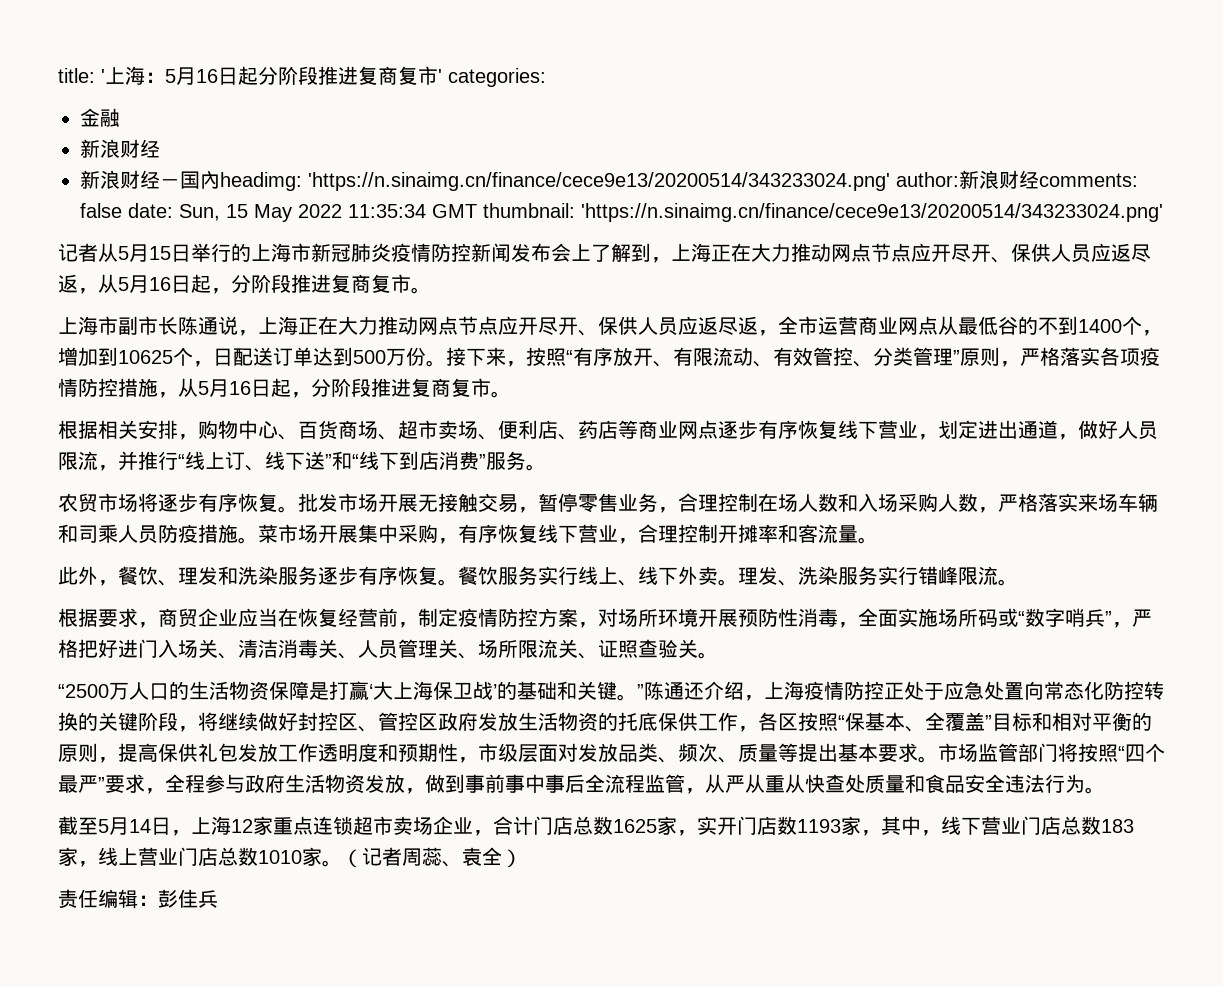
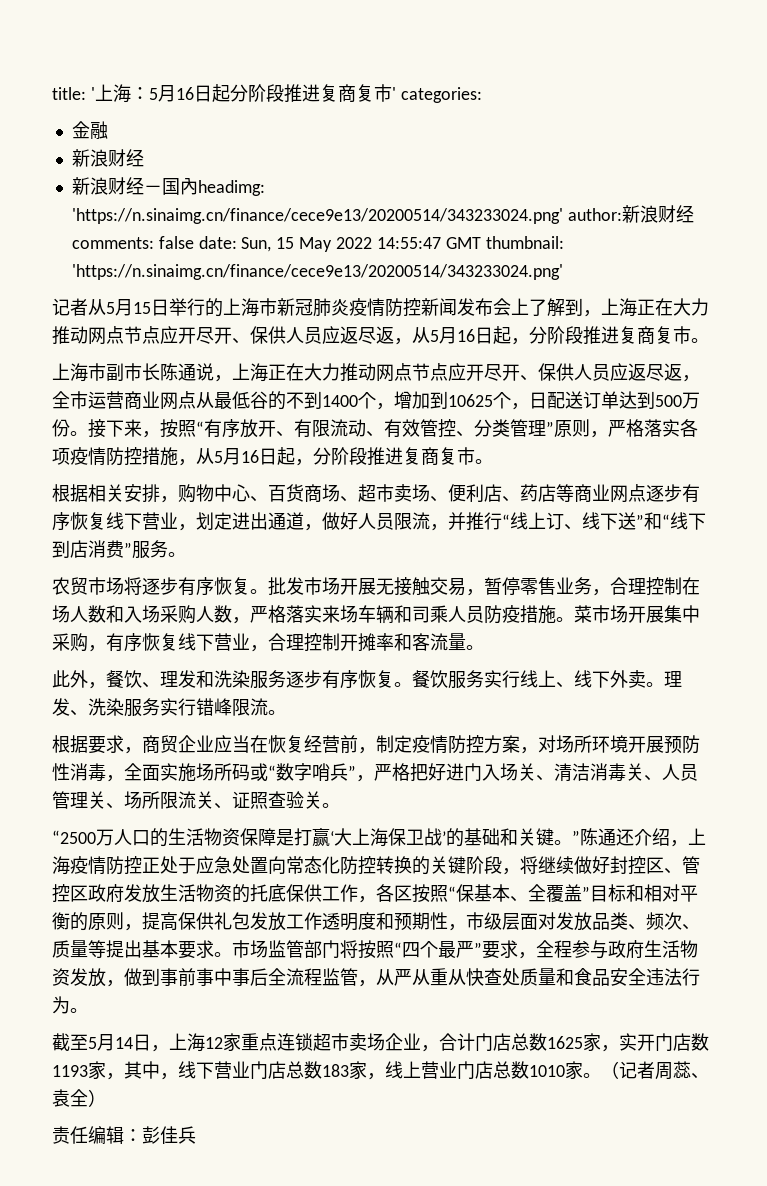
- 新浪财经－国內headimg: 'https://n.sinaimg.cn/finance/cece9e13/20200514/343233024.png' author:新浪财经comments: false date: Sun, 15 May 2022 11:35:34 GMT thumbnail: 'https://n.sinaimg.cn/finance/cece9e13/20200514/343233024.png'
+ 新浪财经－国內headimg: 'https://n.sinaimg.cn/finance/cece9e13/20200514/343233024.png' author:新浪财经comments: false date: Sun, 15 May 2022 14:55:47 GMT thumbnail: 'https://n.sinaimg.cn/finance/cece9e13/20200514/343233024.png'

